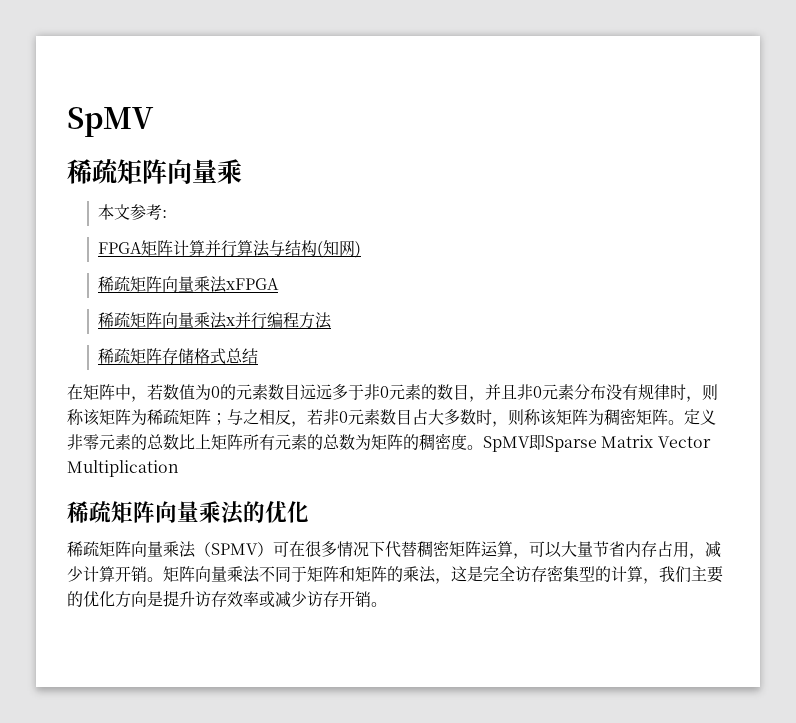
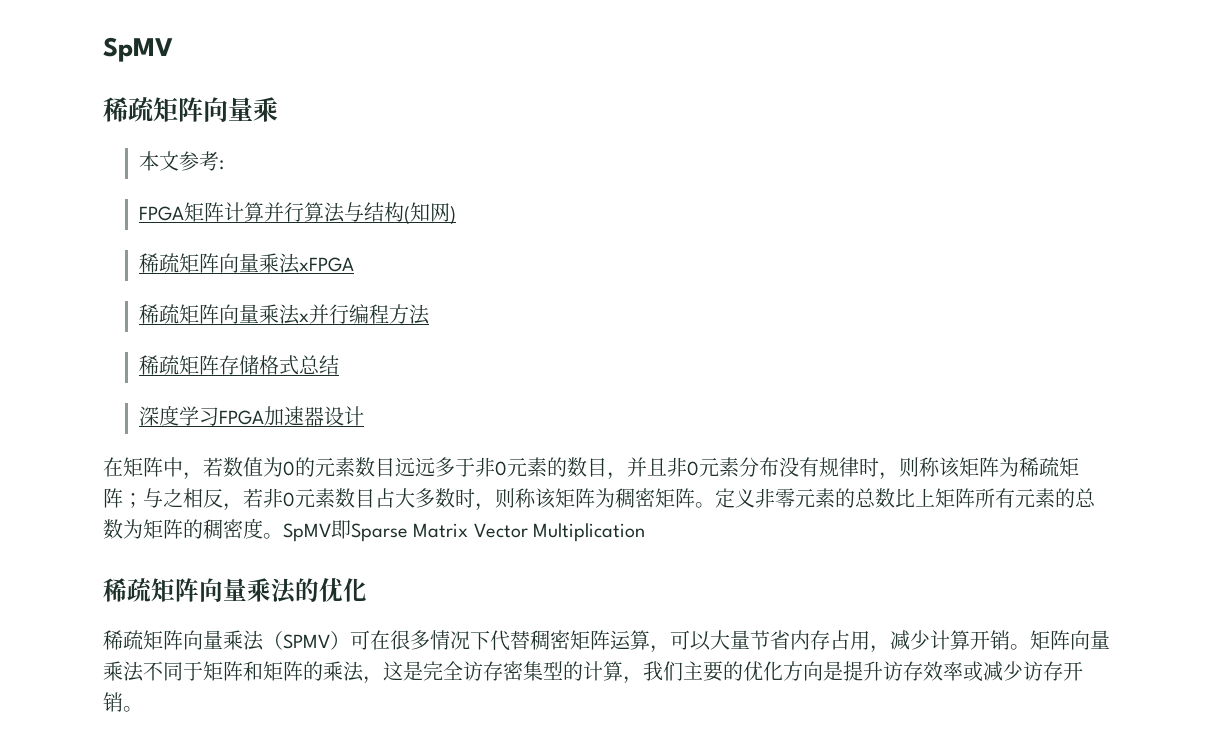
+ 深度学习FPGA加速器设计

